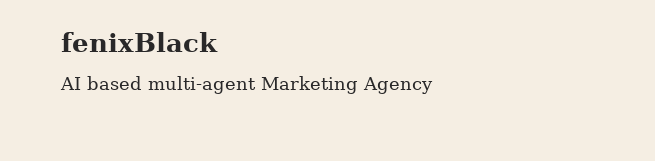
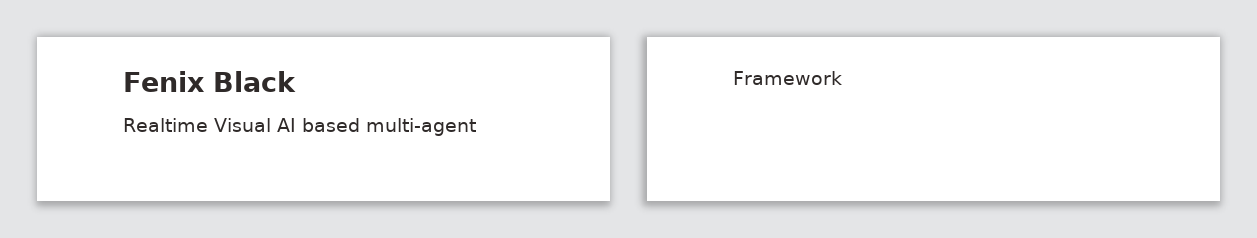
- fenixBlack
- AI based multi-agent Marketing Agency
+ Fenix Black
+ Realtime Visual AI based multi-agent Framework

